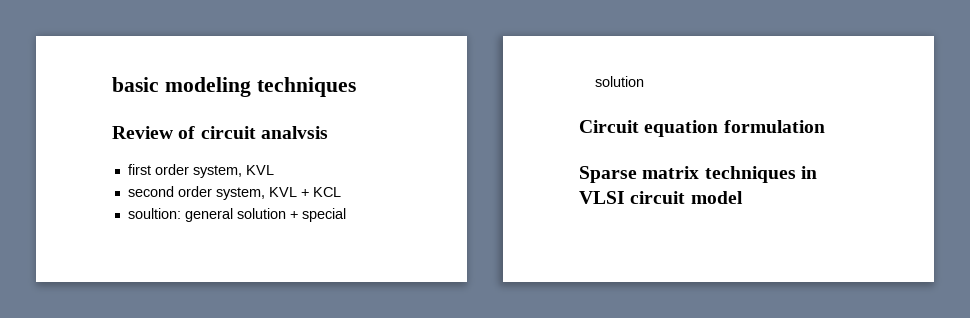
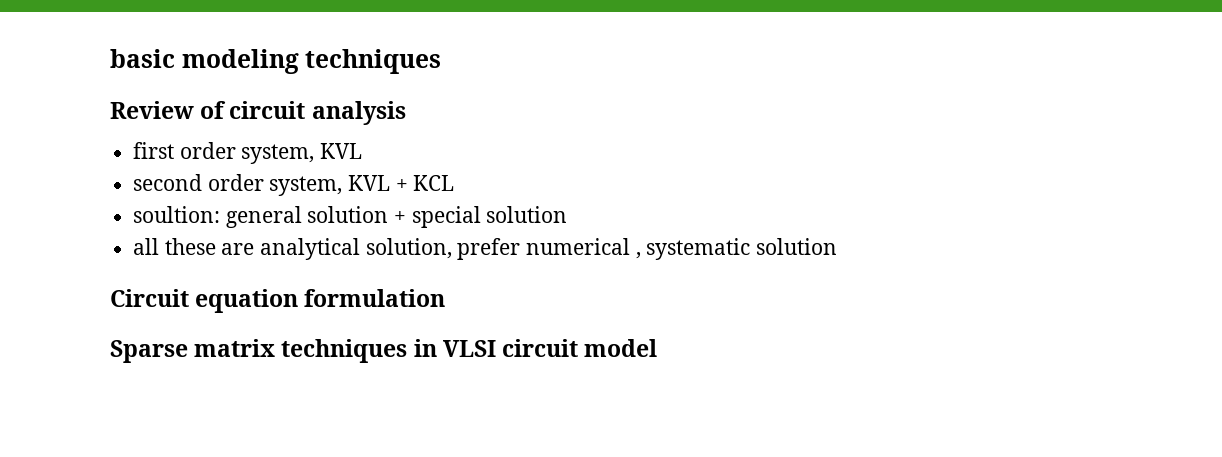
- Review of circuit analvsis
+ Review of circuit analysis
+ all these are analytical solution, prefer numerical , systematic solution

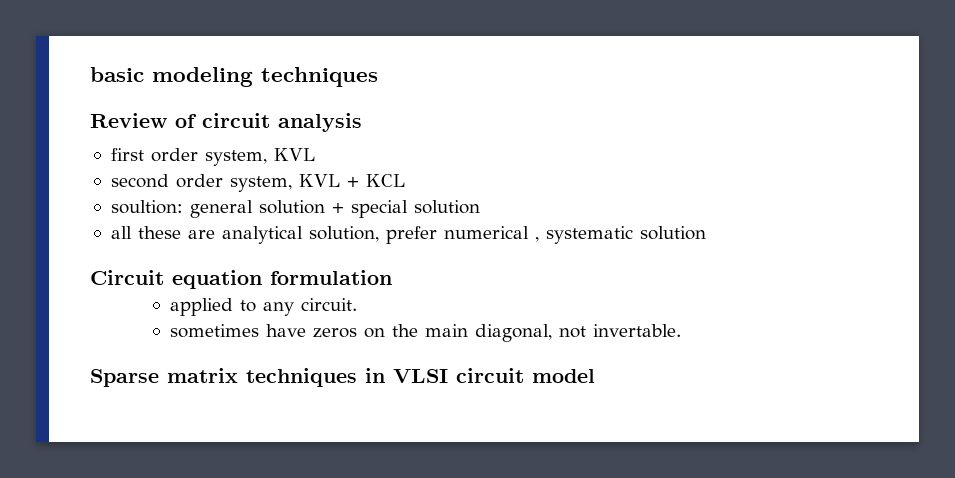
+ applied to any circuit.
+ sometimes have zeros on the main diagonal, not invertable.

